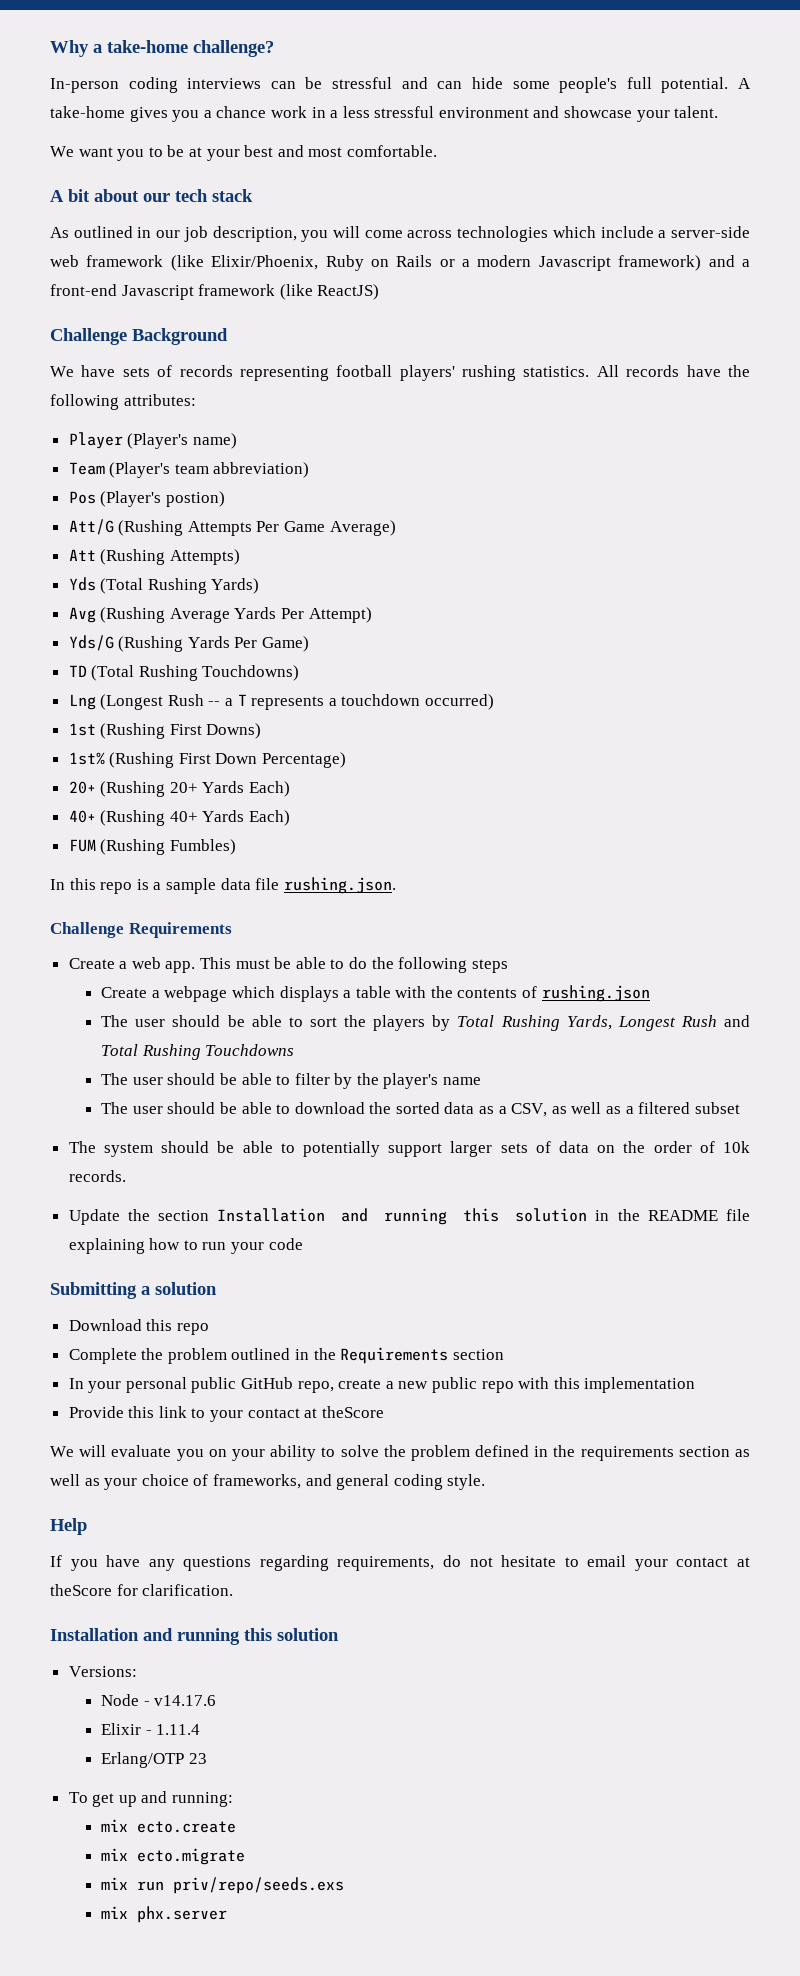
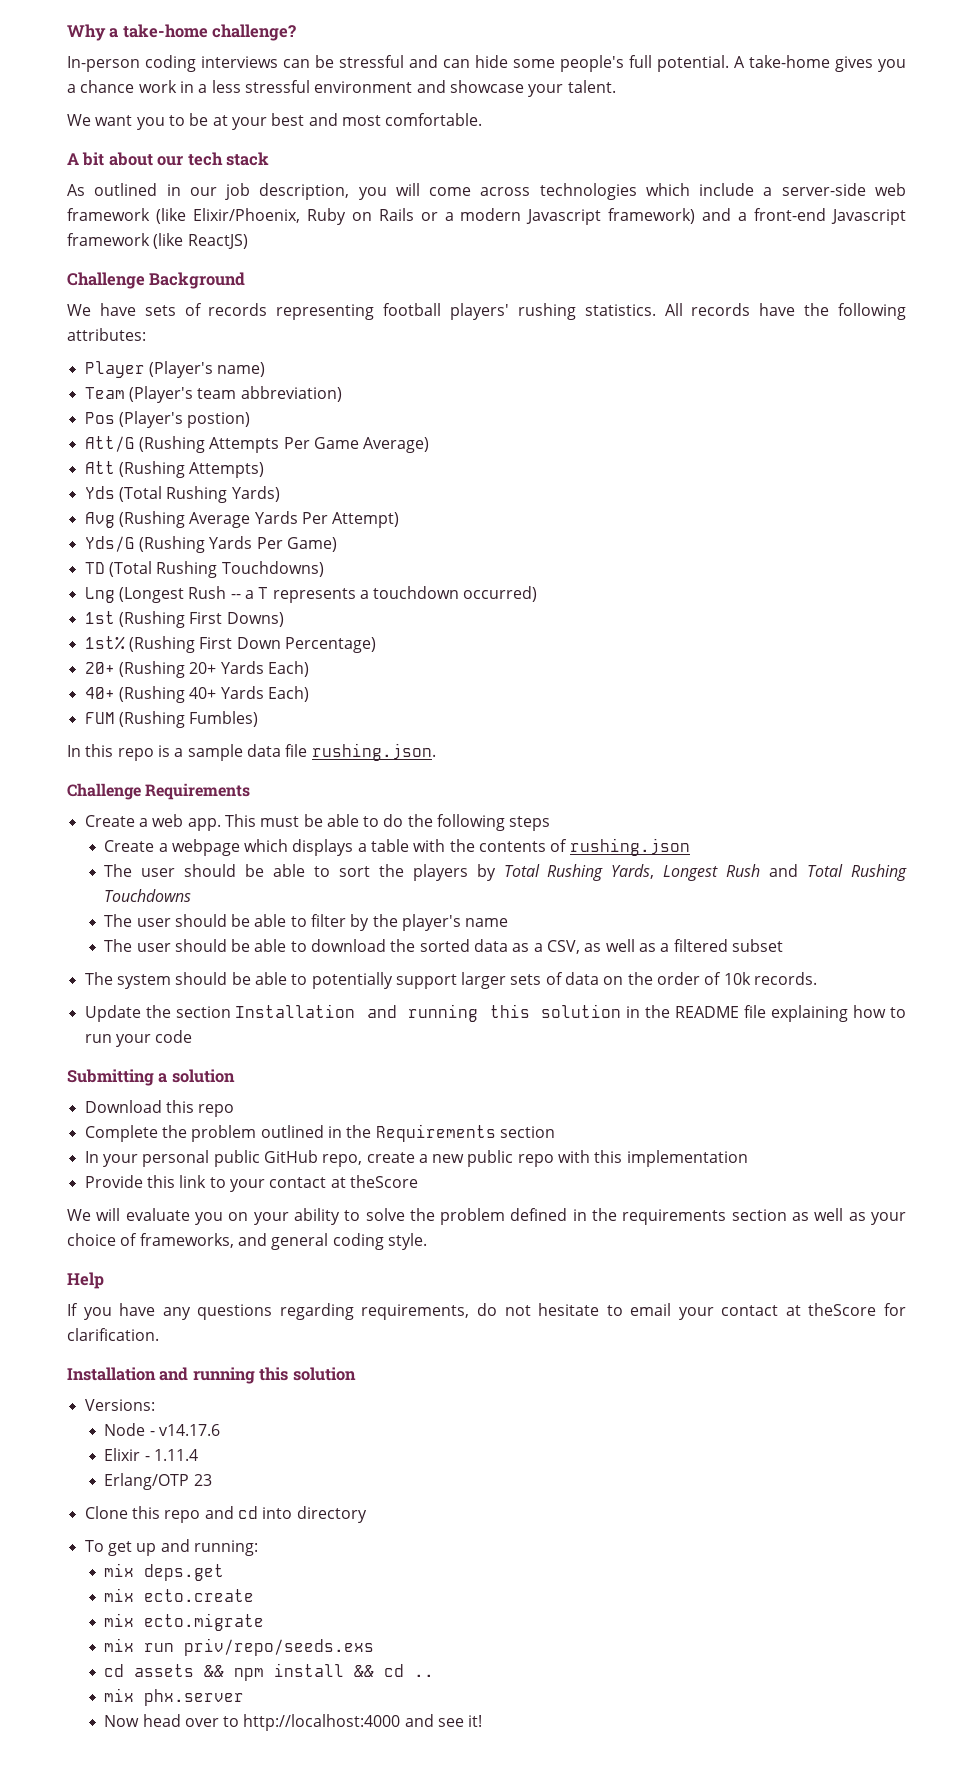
+ Clone this repo and cd into directory
+ mix deps.get
+ cd assets && npm install && cd ..
  mix phx.server
+ Now head over to http://localhost:4000 and see it!

